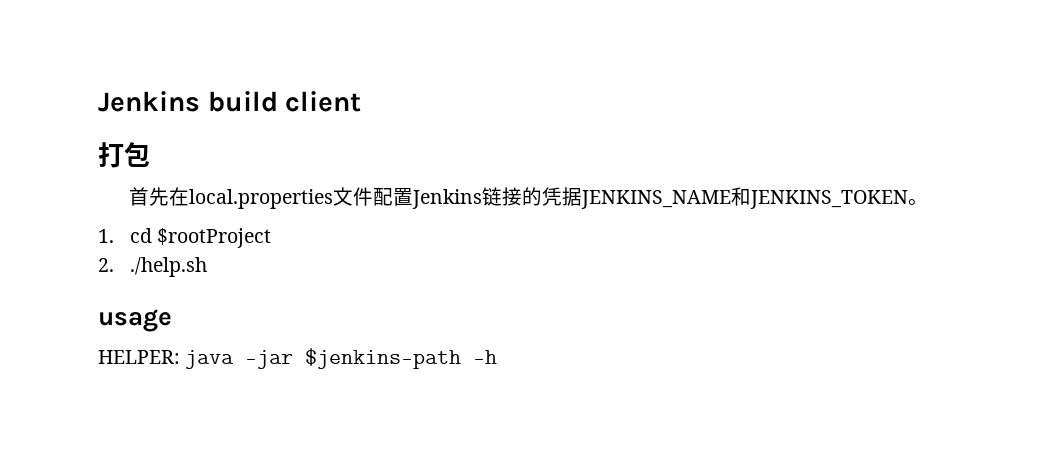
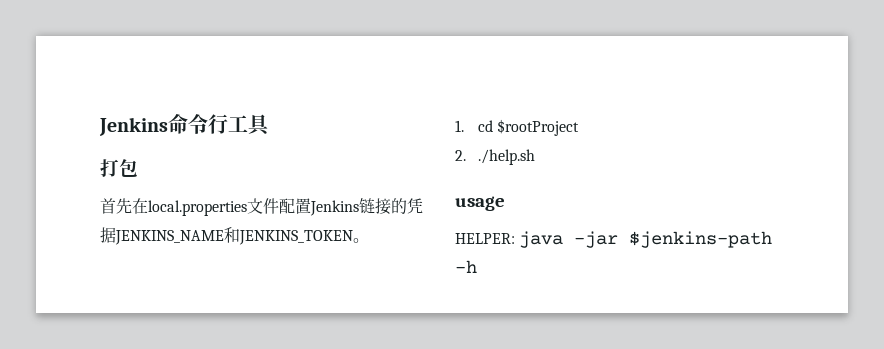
- Jenkins build client
+ Jenkins命令行工具

